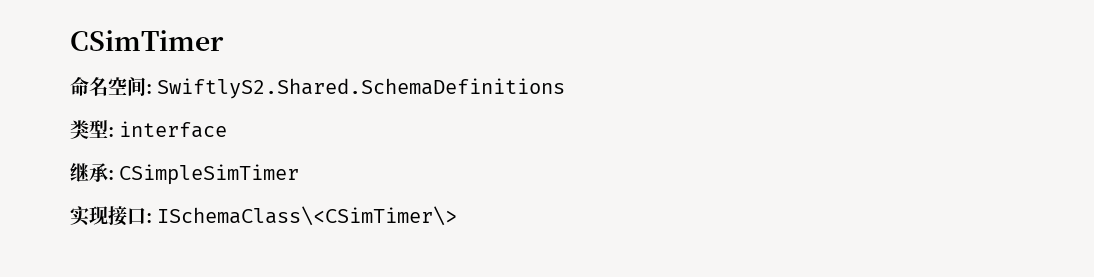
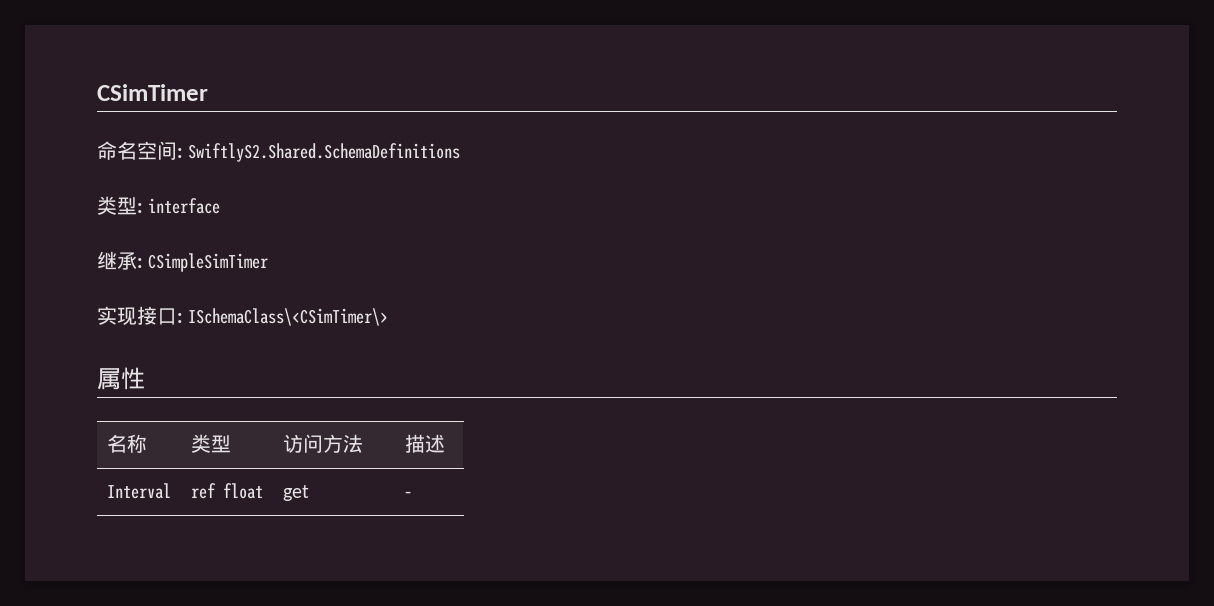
+ 属性
+ 名称 | 类型 | 访问方法 | 描述
+ Interval | ref float | get | -

